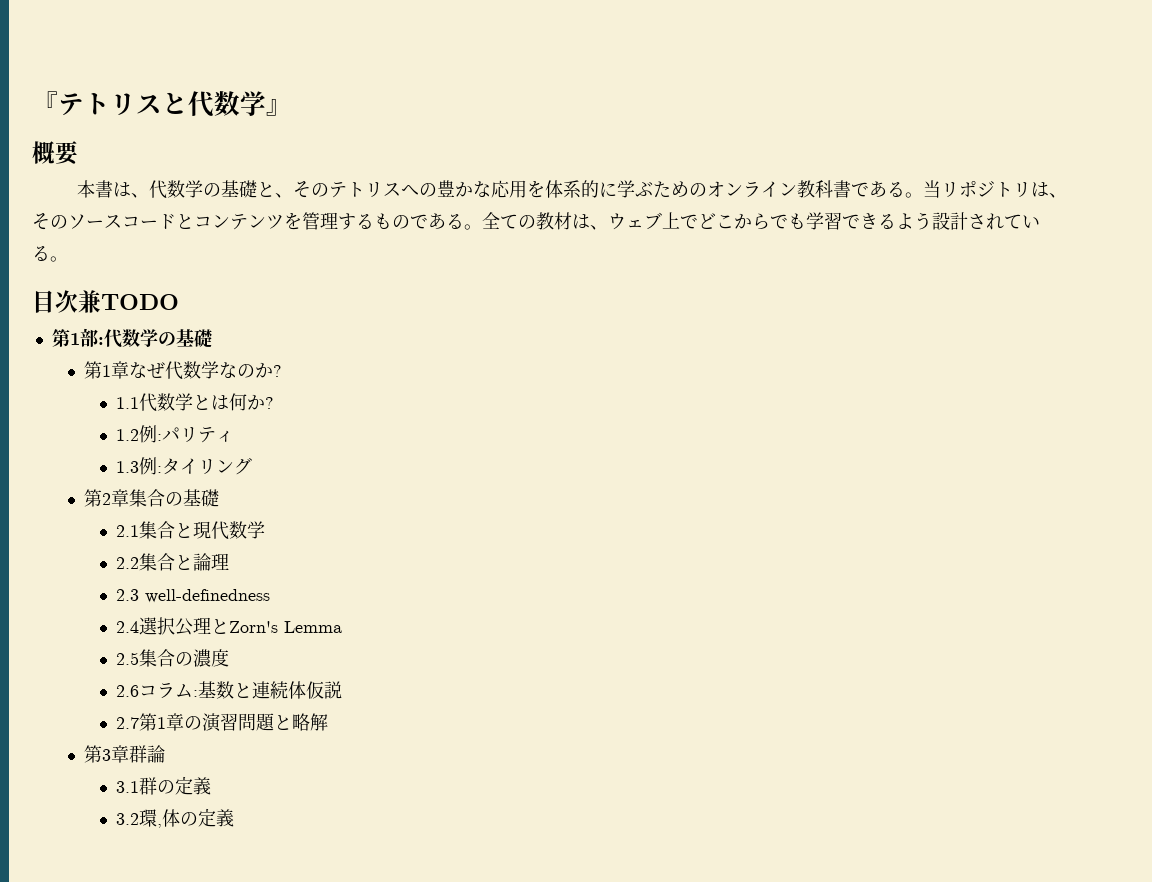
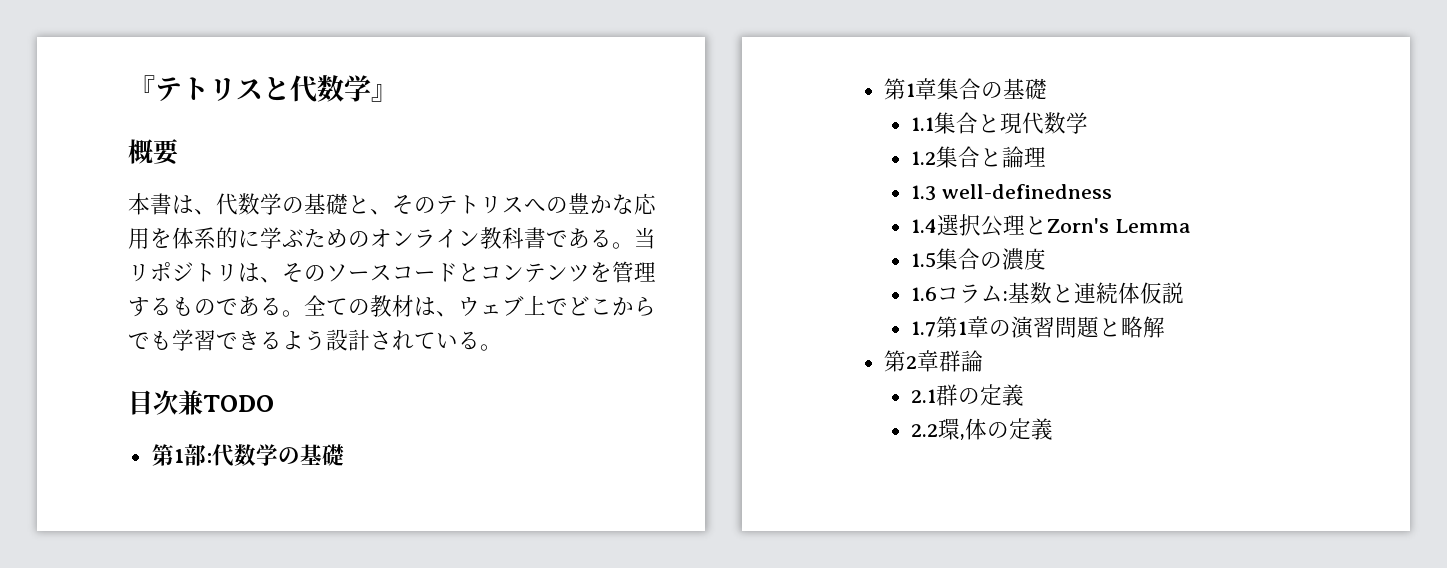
- 第1章なぜ代数学なのか?
- 1.1代数学とは何か?
- 1.2例:パリティ
- 1.3例:タイリング
- 第2章集合の基礎
+ 第1章集合の基礎
- 2.1集合と現代数学
+ 1.1集合と現代数学
- 2.2集合と論理
+ 1.2集合と論理
- 2.3 well-definedness
+ 1.3 well-definedness
- 2.4選択公理とZorn's Lemma
+ 1.4選択公理とZorn's Lemma
- 2.5集合の濃度
+ 1.5集合の濃度
- 2.6コラム:基数と連続体仮説
+ 1.6コラム:基数と連続体仮説
- 2.7第1章の演習問題と略解
+ 1.7第1章の演習問題と略解
- 第3章群論
+ 第2章群論
- 3.1群の定義
+ 2.1群の定義
- 3.2環,体の定義
+ 2.2環,体の定義

